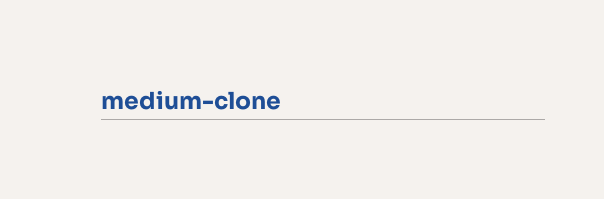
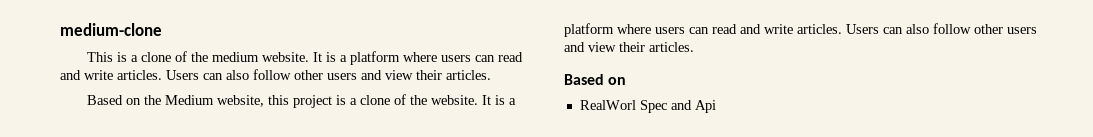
+ This is a clone of the medium website. It is a platform where users can read and write articles. Users can also follow other users and view their articles.
+ Based on the Medium website, this project is a clone of the website. It is a platform where users can read and write articles. Users can also follow other users and view their articles.
+ Based on
+ RealWorl Spec and Api

